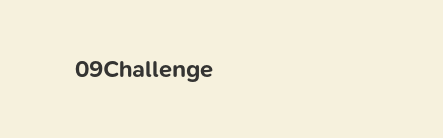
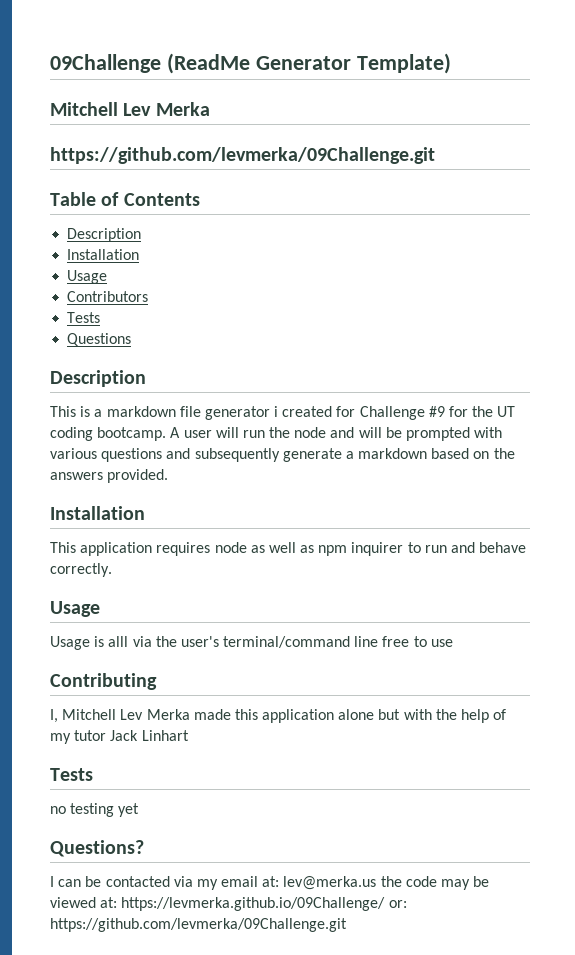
- 09Challenge
+ 09Challenge (ReadMe Generator Template)
+ Mitchell Lev Merka
+ https://github.com/levmerka/09Challenge.git
+ Table of Contents
+ Description
+ Installation
+ Usage
+ Contributors
+ Tests
+ Questions
+ Description
+ This is a markdown file generator i created for Challenge #9 for the UT coding bootcamp. A user will run the node and will be prompted with various questions and subsequently generate a markdown based on the answers provided.
+ Installation
+ This application requires node as well as npm inquirer to run and behave correctly.
+ Usage
+ Usage is alll via the user's terminal/command line free to use
+ Contributing
+ I, Mitchell Lev Merka made this application alone but with the help of my tutor Jack Linhart
+ Tests
+ no testing yet
+ Questions?
+ I can be contacted via my email at: lev@merka.us the code may be viewed at: https://levmerka.github.io/09Challenge/ or: https://github.com/levmerka/09Challenge.git

